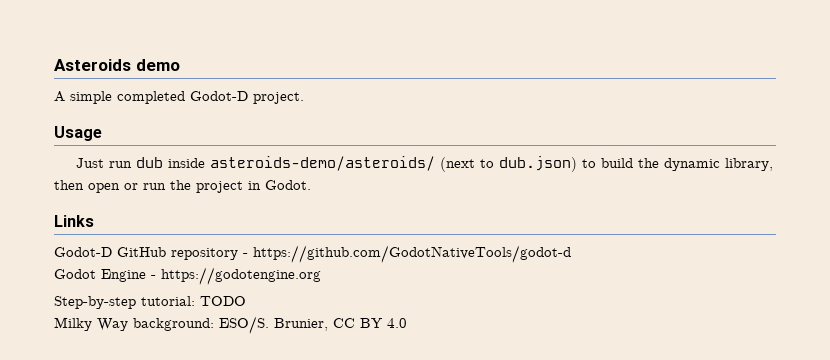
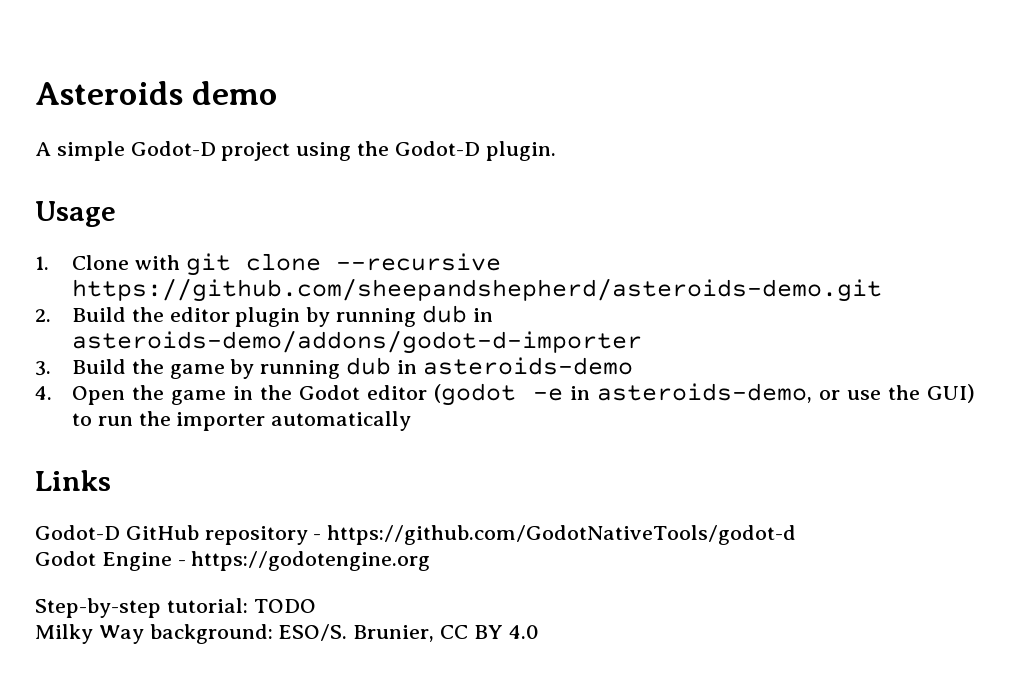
- A simple completed Godot-D project.
+ A simple Godot-D project using the Godot-D plugin.
  Usage
- Just run dub inside asteroids-demo/asteroids/ (next to dub.json) to build the dynamic library, then open or run the project in Godot.
+ 1. Clone with git clone --recursive https://github.com/sheepandshepherd/asteroids-demo.git
+ 2. Build the editor plugin by running dub in asteroids-demo/addons/godot-d-importer
+ 3. Build the game by running dub in asteroids-demo
+ 4. Open the game in the Godot editor (godot -e in asteroids-demo, or use the GUI) to run the importer automatically

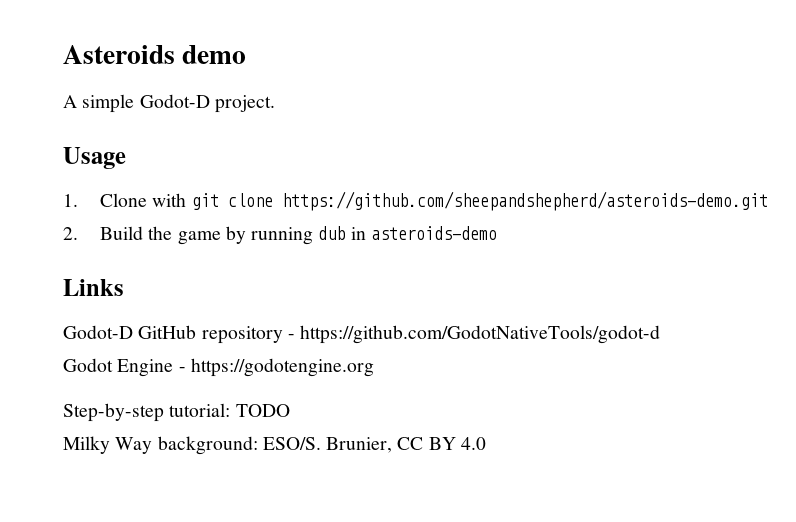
- A simple Godot-D project using the Godot-D plugin.
+ A simple Godot-D project.
- 1. Clone with git clone --recursive https://github.com/sheepandshepherd/asteroids-demo.git
+ 1. Clone with git clone https://github.com/sheepandshepherd/asteroids-demo.git
- 2. Build the editor plugin by running dub in asteroids-demo/addons/godot-d-importer
- 3. Build the game by running dub in asteroids-demo
+ 2. Build the game by running dub in asteroids-demo
- 4. Open the game in the Godot editor (godot -e in asteroids-demo, or use the GUI) to run the importer automatically

